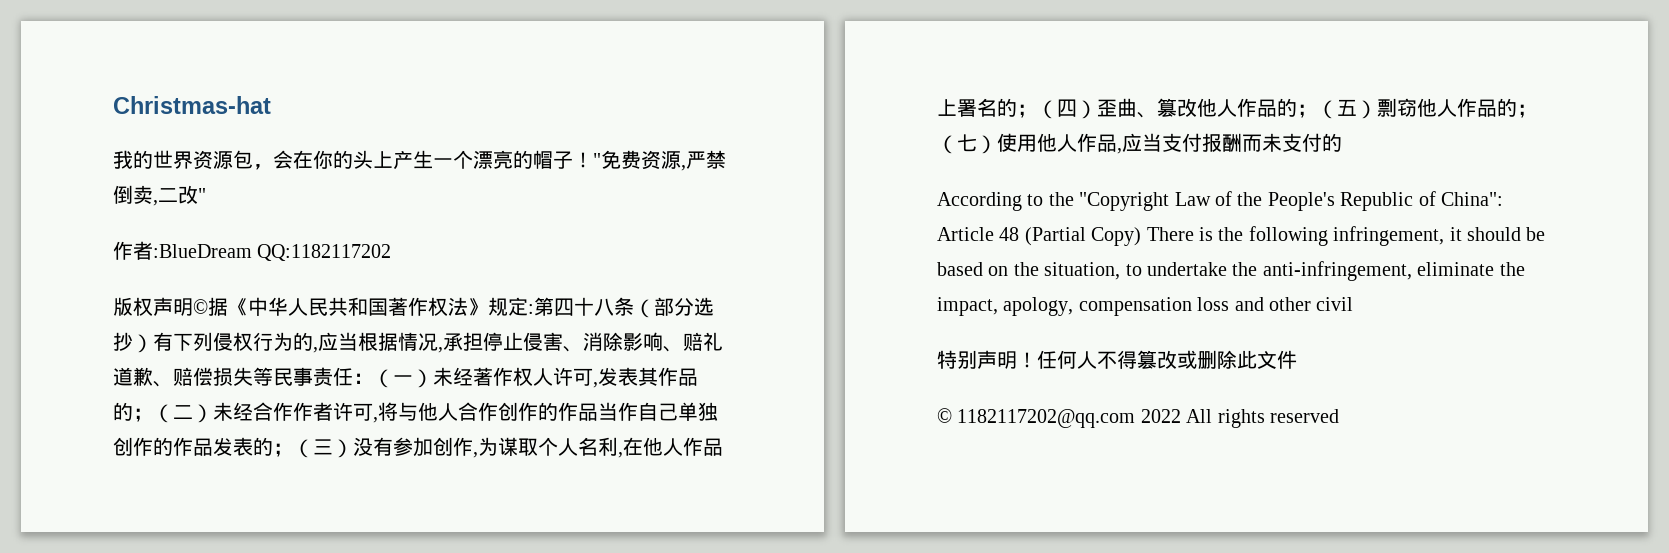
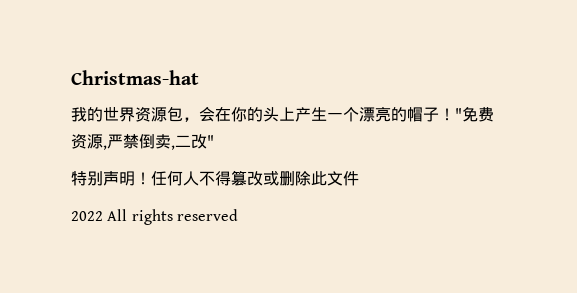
- 作者:BlueDream QQ:1182117202
- 版权声明©据《中华人民共和国著作权法》规定:第四十八条（部分选抄）有下列侵权行为的,应当根据情况,承担停止侵害、消除影响、赔礼道歉、赔偿损失等民事责任：（一）未经著作权人许可,发表其作品的；（二）未经合作作者许可,将与他人合作创作的作品当作自己单独创作的作品发表的；（三）没有参加创作,为谋取个人名利,在他人作品上署名的；（四）歪曲、篡改他人作品的；（五）剽窃他人作品的；（七）使用他人作品,应当支付报酬而未支付的
- According to the "Copyright Law of the People's Republic of China": Article 48 (Partial Copy) There is the following infringement, it should be based on the situation, to undertake the anti-infringement, eliminate the impact, apology, compensation loss and other civil
- © 1182117202@qq.com 2022 All rights reserved
+ 2022 All rights reserved

